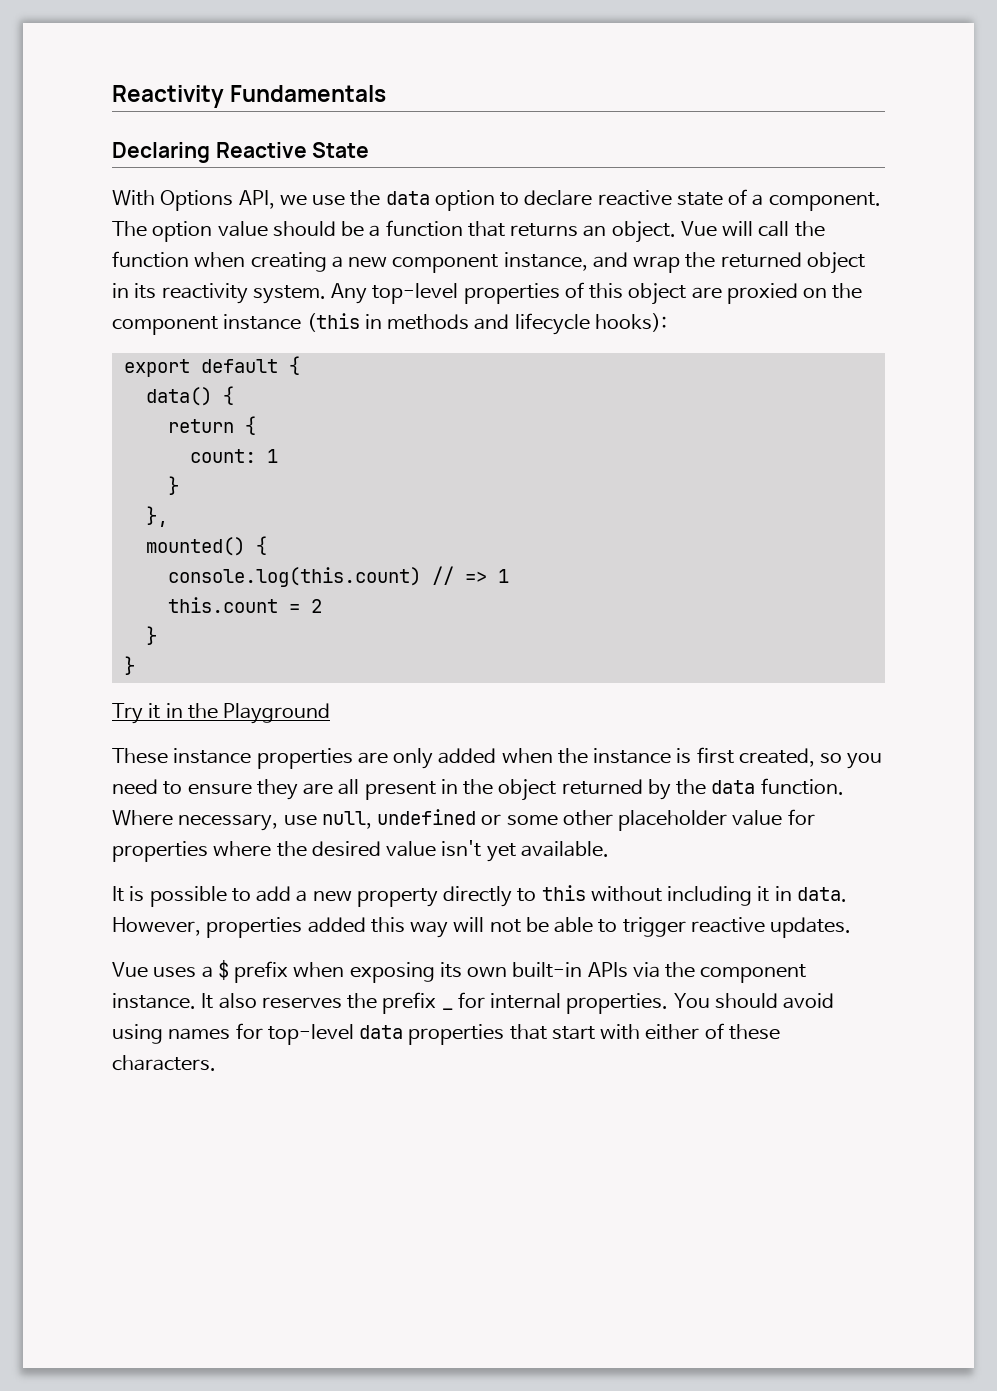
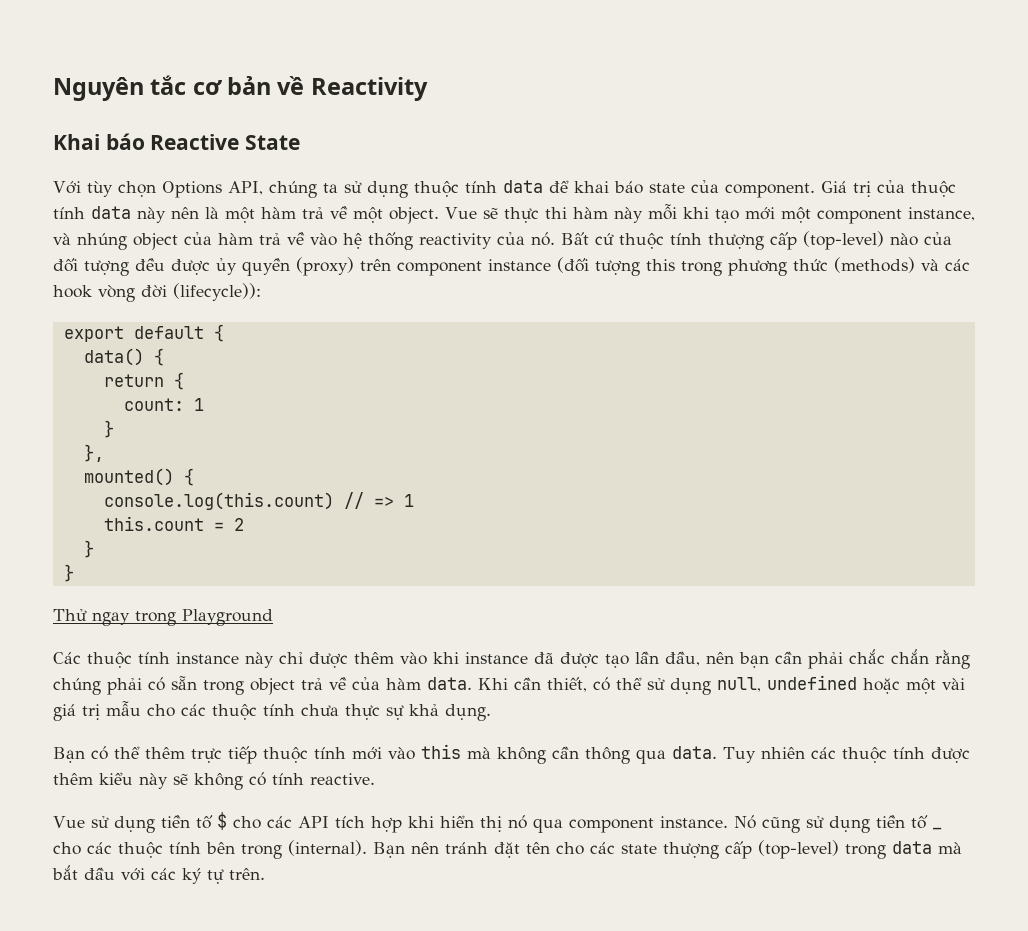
- Reactivity Fundamentals
- Declaring Reactive State
+ Nguyên tắc cơ bản về Reactivity
+ Khai báo Reactive State
- With Options API, we use the data option to declare reactive state of a component. The option value should be a function that returns an object. Vue will call the function when creating a new component instance, and wrap the returned object in its reactivity system. Any top-level properties of this object are proxied on the component instance (this in methods and lifecycle hooks):
+ Với tùy chọn Options API, chúng ta sử dụng thuộc tính data để khai báo state của component. Giá trị của thuộc tính data này nên là một hàm trả về một object. Vue sẽ thực thi hàm này mỗi khi tạo mới một component instance, và nhúng object của hàm trả về vào hệ thống reactivity của nó. Bất cứ thuộc tính thượng cấp (top-level) nào của đối tượng đều được ủy quyền (proxy) trên component instance (đối tượng this trong phương thức (methods) và các hook vòng đời (lifecycle)):
- Try it in the Playground
- These instance properties are only added when the instance is first created, so you need to ensure they are all present in the object returned by the data function. Where necessary, use null, undefined or some other placeholder value for properties where the desired value isn't yet available.
- It is possible to add a new property directly to this without including it in data. However, properties added this way will not be able to trigger reactive updates.
- Vue uses a $ prefix when exposing its own built-in APIs via the component instance. It also reserves the prefix _ for internal properties. You should avoid using names for top-level data properties that start with either of these characters.
+ Thử ngay trong Playground
+ Các thuộc tính instance này chỉ được thêm vào khi instance đã được tạo lần đầu, nên bạn cần phải chắc chắn rằng chúng phải có sẵn trong object trả về của hàm data. Khi cần thiết, có thể sử dụng null, undefined hoặc một vài giá trị mẫu cho các thuộc tính chưa thực sự khả dụng.
+ Bạn có thể thêm trực tiếp thuộc tính mới vào this mà không cần thông qua data. Tuy nhiên các thuộc tính được thêm kiểu này sẽ không có tính reactive.
+ Vue sử dụng tiền tố $ cho các API tích hợp khi hiển thị nó qua component instance. Nó cũng sử dụng tiền tố _ cho các thuộc tính bên trong (internal). Bạn nên tránh đặt tên cho các state thượng cấp (top-level) trong data mà bắt đầu với các ký tự trên.

